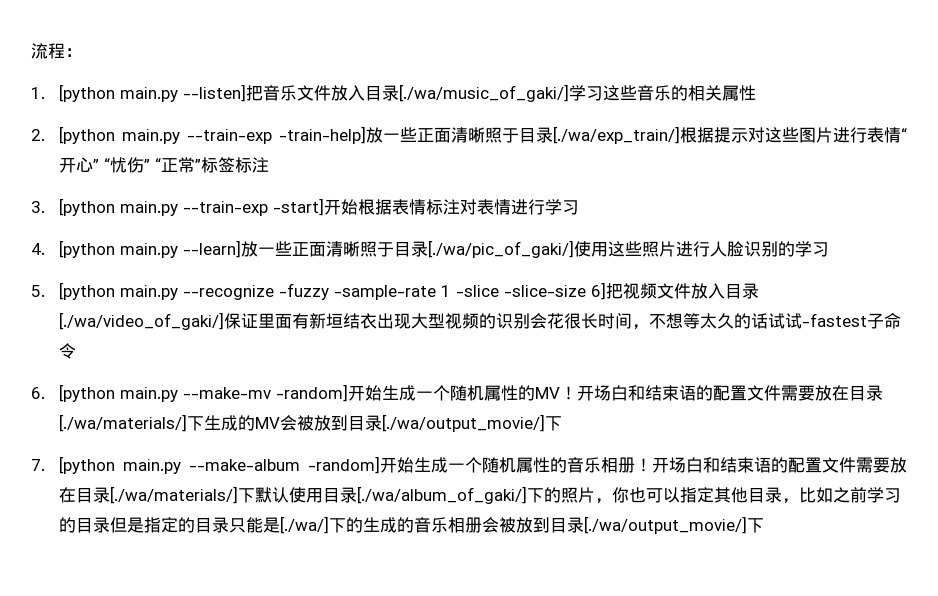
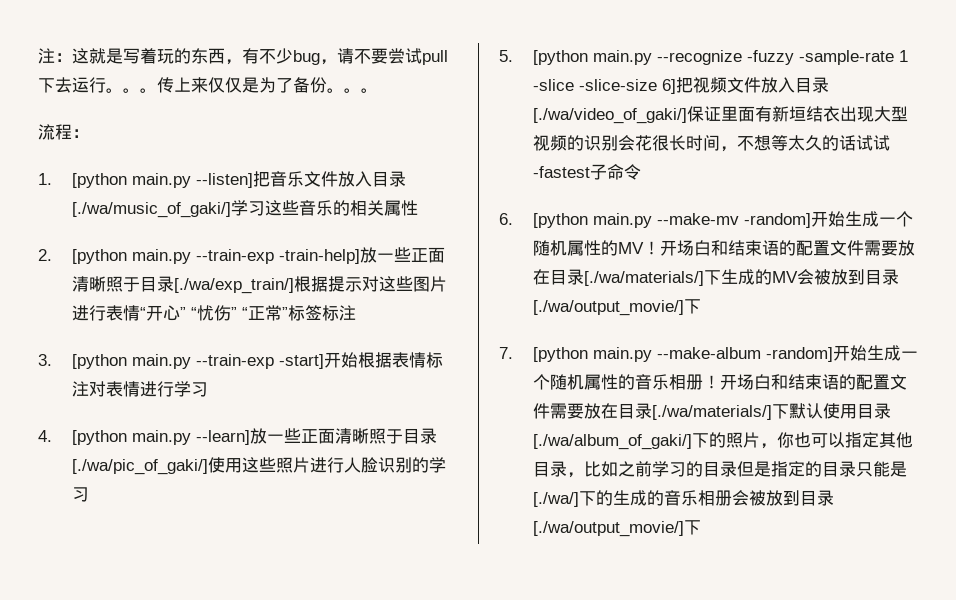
+ 注：这就是写着玩的东西，有不少bug，请不要尝试pull下去运行。。。传上来仅仅是为了备份。。。

